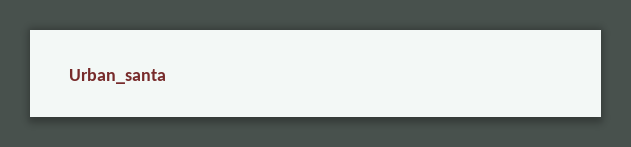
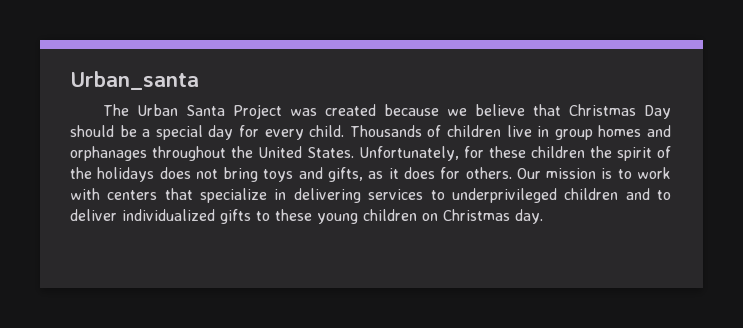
+ The Urban Santa Project was created because we believe that Christmas Day should be a special day for every child. Thousands of children live in group homes and orphanages throughout the United States. Unfortunately, for these children the spirit of the holidays does not bring toys and gifts, as it does for others. Our mission is to work with centers that specialize in delivering services to underprivileged children and to deliver individualized gifts to these young children on Christmas day.

